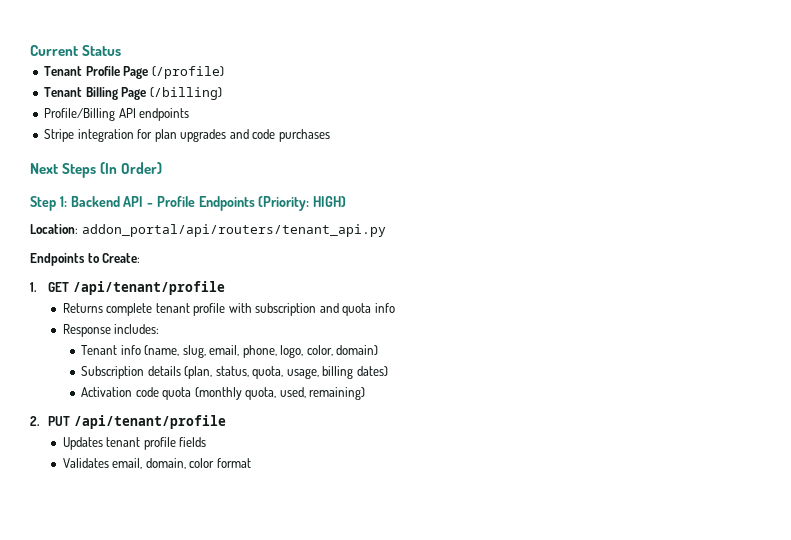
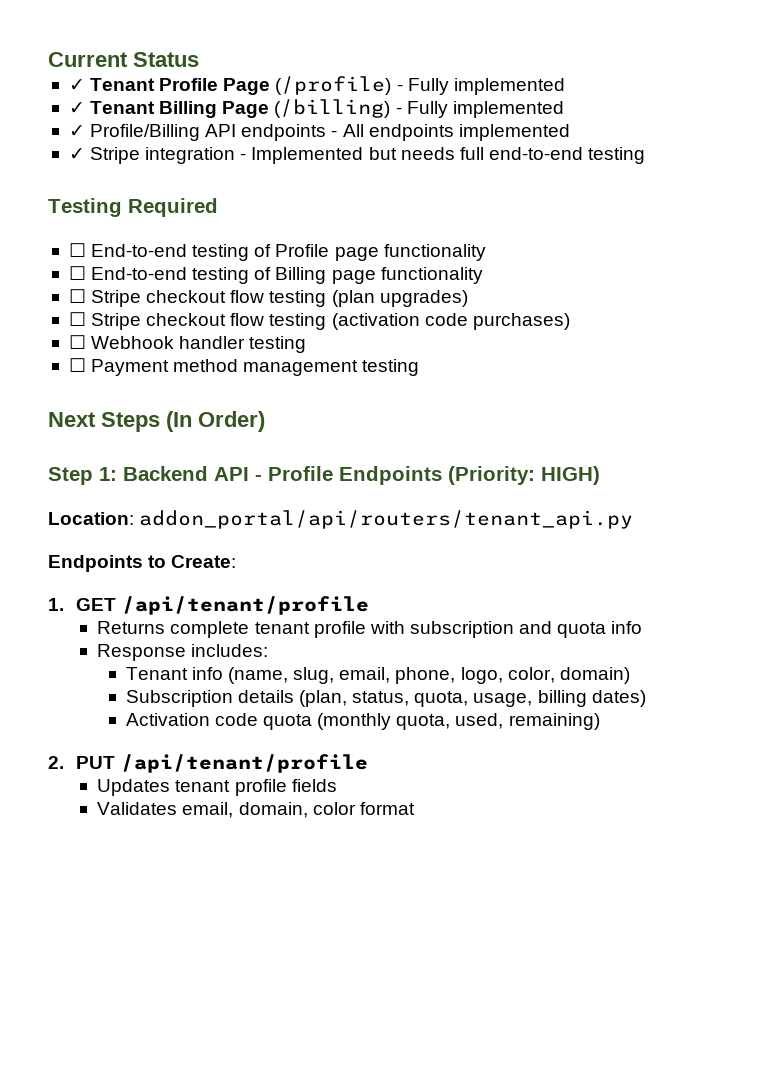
- Tenant Profile Page (/profile)
- Tenant Billing Page (/billing)
- Profile/Billing API endpoints
- Stripe integration for plan upgrades and code purchases
+ ✓ Tenant Profile Page (/profile) - Fully implemented
+ ✓ Tenant Billing Page (/billing) - Fully implemented
+ ✓ Profile/Billing API endpoints - All endpoints implemented
+ ✓ Stripe integration - Implemented but needs full end-to-end testing
+ Testing Required
+ ☐ End-to-end testing of Profile page functionality
+ ☐ End-to-end testing of Billing page functionality
+ ☐ Stripe checkout flow testing (plan upgrades)
+ ☐ Stripe checkout flow testing (activation code purchases)
+ ☐ Webhook handler testing
+ ☐ Payment method management testing

